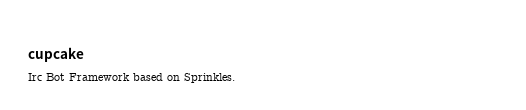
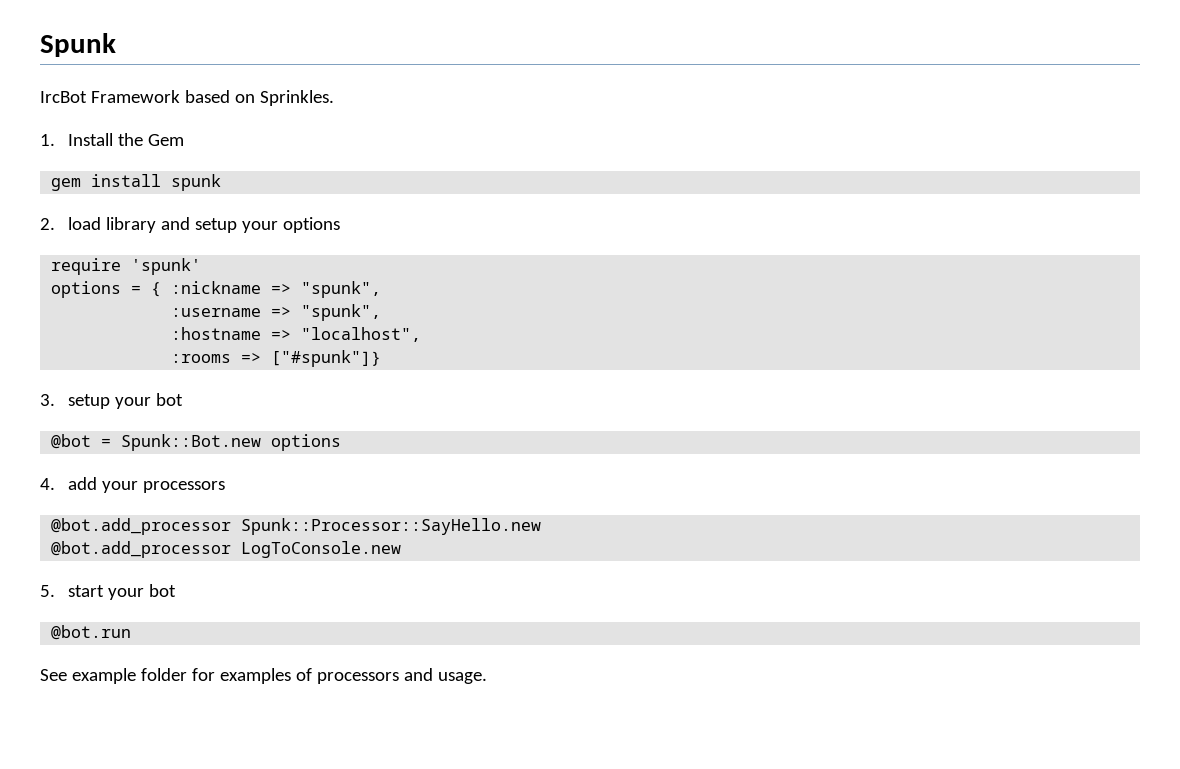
- cupcake
- Irc Bot Framework based on Sprinkles.
+ Spunk
+ IrcBot Framework based on Sprinkles.
+ 1. Install the Gem
+ gem install spunk
+ 2. load library and setup your options
+ require 'spunk'
+ options = { :nickname => "spunk",
+ :username => "spunk",
+ :hostname => "localhost",
+ :rooms => ["#spunk"]}
+ 3. setup your bot
+ @bot = Spunk::Bot.new options
+ 4. add your processors
+ @bot.add_processor Spunk::Processor::SayHello.new
+ @bot.add_processor LogToConsole.new
+ 5. start your bot
+ @bot.run
+ See example folder for examples of processors and usage.

